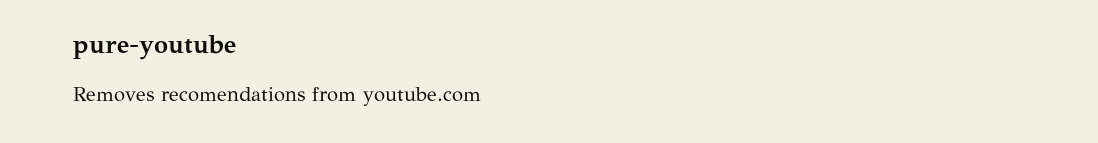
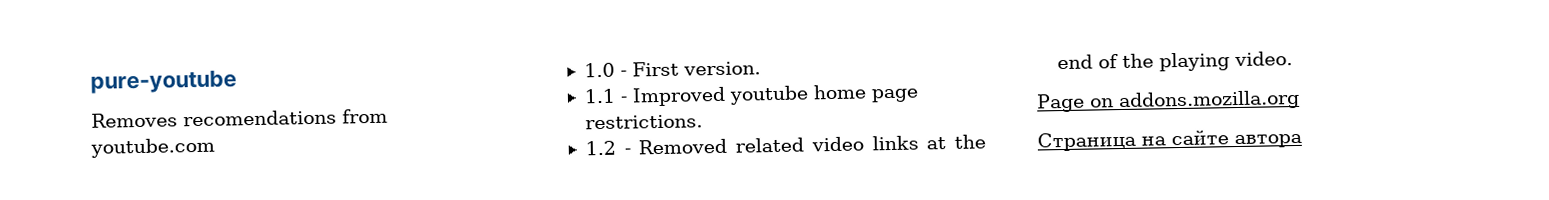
+ 1.0 - First version.
+ 1.1 - Improved youtube home page restrictions.
+ 1.2 - Removed related video links at the end of the playing video.
+ Page on addons.mozilla.org
+ Страница на сайте автора

